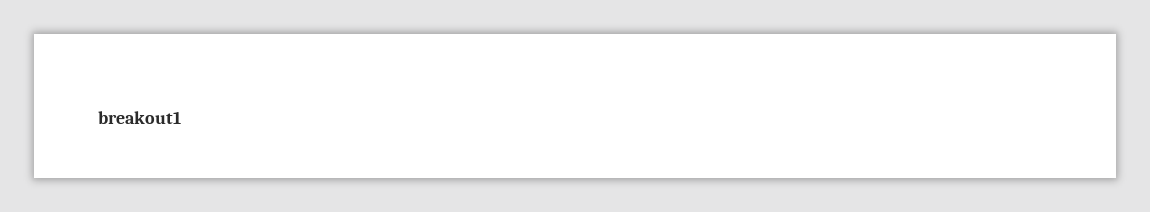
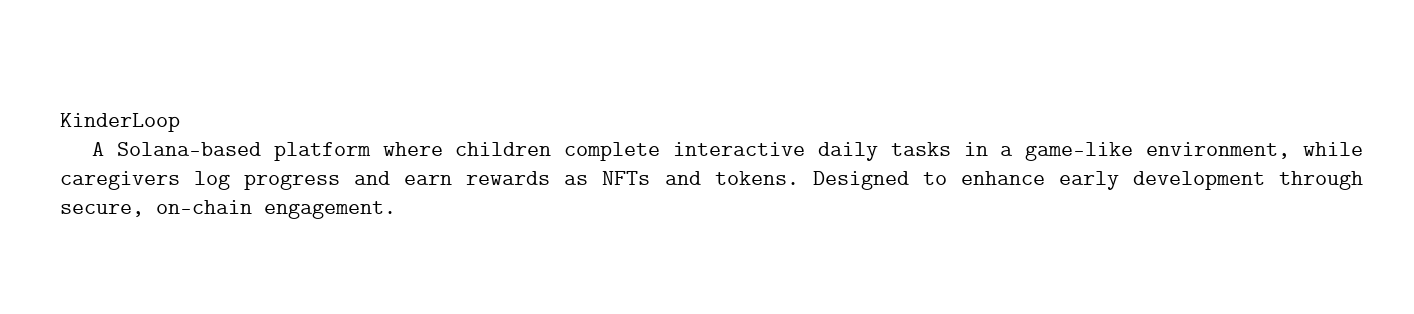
- breakout1
+ KinderLoop
+ A Solana-based platform where children complete interactive daily tasks in a game-like environment, while caregivers log progress and earn rewards as NFTs and tokens. Designed to enhance early development through secure, on-chain engagement.

